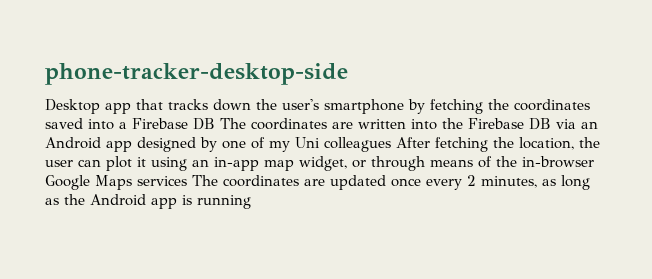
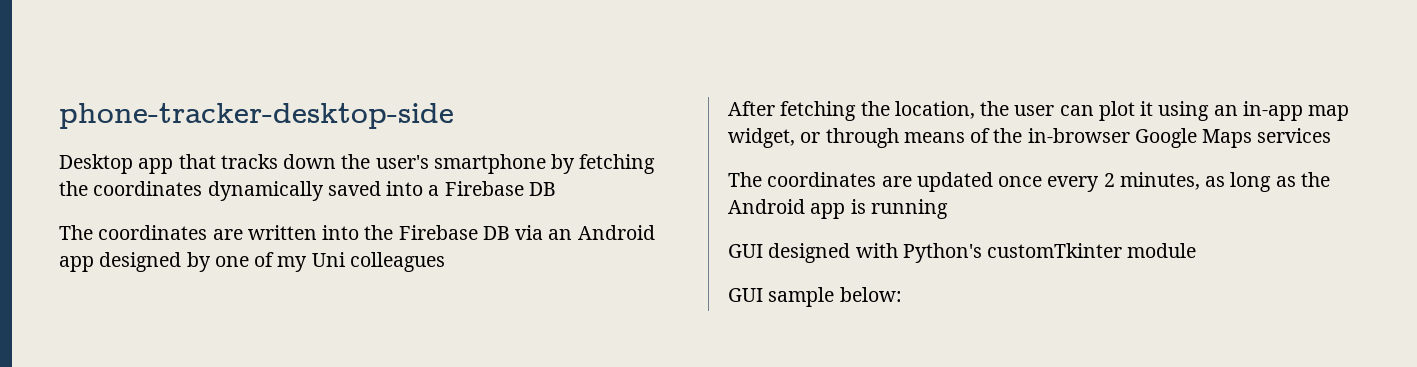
- Desktop app that tracks down the user's smartphone by fetching the coordinates saved into a Firebase DB The coordinates are written into the Firebase DB via an Android app designed by one of my Uni colleagues After fetching the location, the user can plot it using an in-app map widget, or through means of the in-browser Google Maps services The coordinates are updated once every 2 minutes, as long as the Android app is running
+ Desktop app that tracks down the user's smartphone by fetching the coordinates dynamically saved into a Firebase DB
+ The coordinates are written into the Firebase DB via an Android app designed by one of my Uni colleagues
+ After fetching the location, the user can plot it using an in-app map widget, or through means of the in-browser Google Maps services
+ The coordinates are updated once every 2 minutes, as long as the Android app is running
+ GUI designed with Python's customTkinter module
+ GUI sample below:

